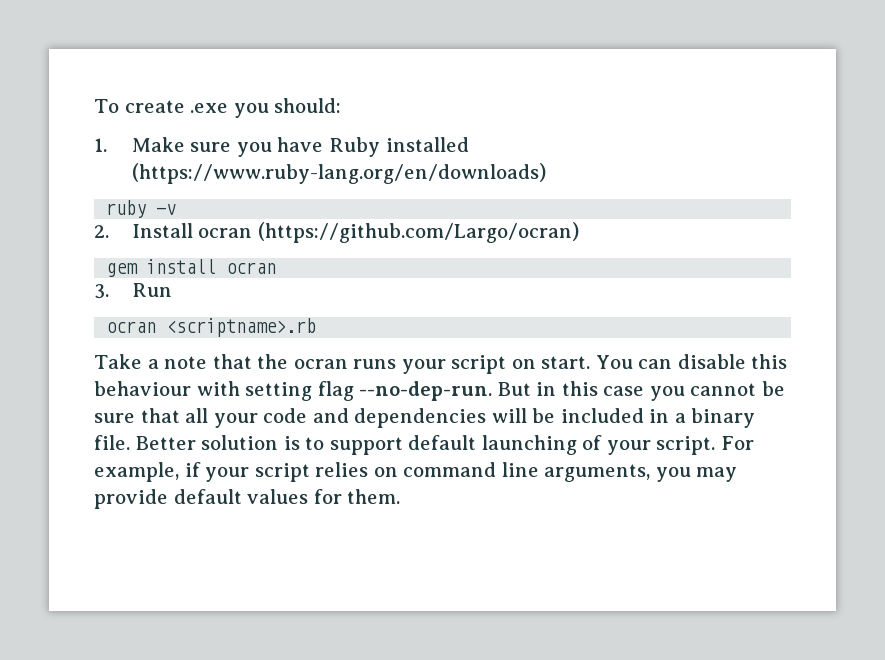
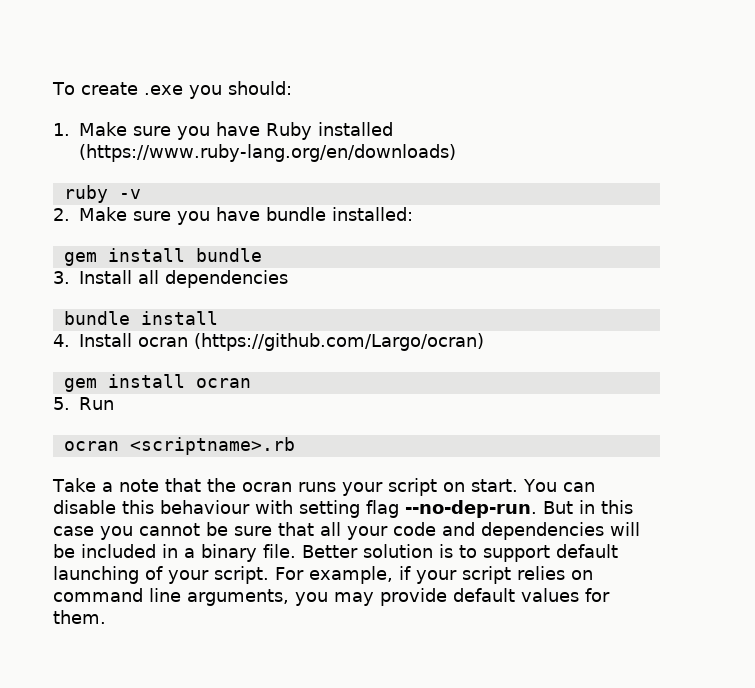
- 2. Install ocran (https://github.com/Largo/ocran)
+ 2. Make sure you have bundle installed:
+ gem install bundle
+ 3. Install all dependencies
+ bundle install
+ 4. Install ocran (https://github.com/Largo/ocran)
- 3. Run
+ 5. Run

